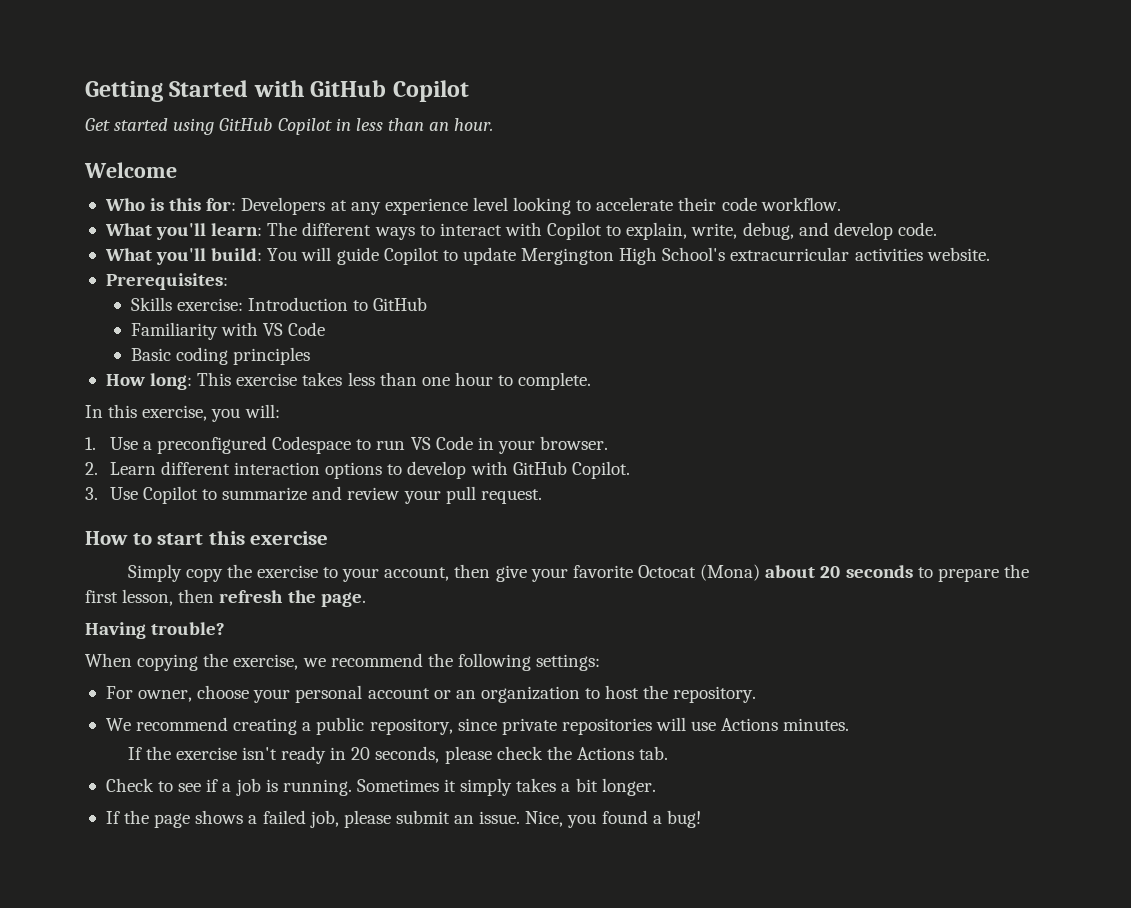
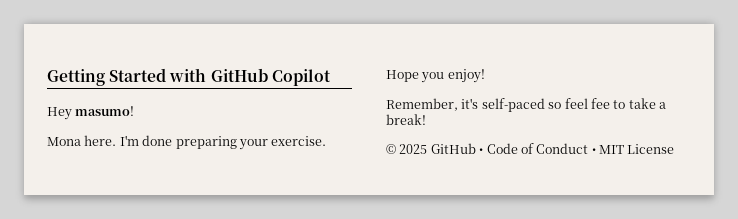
- Get started using GitHub Copilot in less than an hour.
- Welcome
- Who is this for: Developers at any experience level looking to accelerate their code workflow.
- What you'll learn: The different ways to interact with Copilot to explain, write, debug, and develop code.
- What you'll build: You will guide Copilot to update Mergington High School's extracurricular activities website.
- Prerequisites:
- Skills exercise: Introduction to GitHub
- Familiarity with VS Code
- Basic coding principles
- How long: This exercise takes less than one hour to complete.
- In this exercise, you will:
- 1. Use a preconfigured Codespace to run VS Code in your browser.
- 2. Learn different interaction options to develop with GitHub Copilot.
- 3. Use Copilot to summarize and review your pull request.
- How to start this exercise
- Simply copy the exercise to your account, then give your favorite Octocat (Mona) about 20 seconds to prepare the first lesson, then refresh the page.
- Having trouble?
- When copying the exercise, we recommend the following settings:
- For owner, choose your personal account or an organization to host the repository.
- We recommend creating a public repository, since private repositories will use Actions minutes.
- If the exercise isn't ready in 20 seconds, please check the Actions tab.
- Check to see if a job is running. Sometimes it simply takes a bit longer.
- If the page shows a failed job, please submit an issue. Nice, you found a bug!
+ Hey masumo!
+ Mona here. I'm done preparing your exercise. Hope you enjoy!
+ Remember, it's self-paced so feel fee to take a break!
+ © 2025 GitHub • Code of Conduct • MIT License

